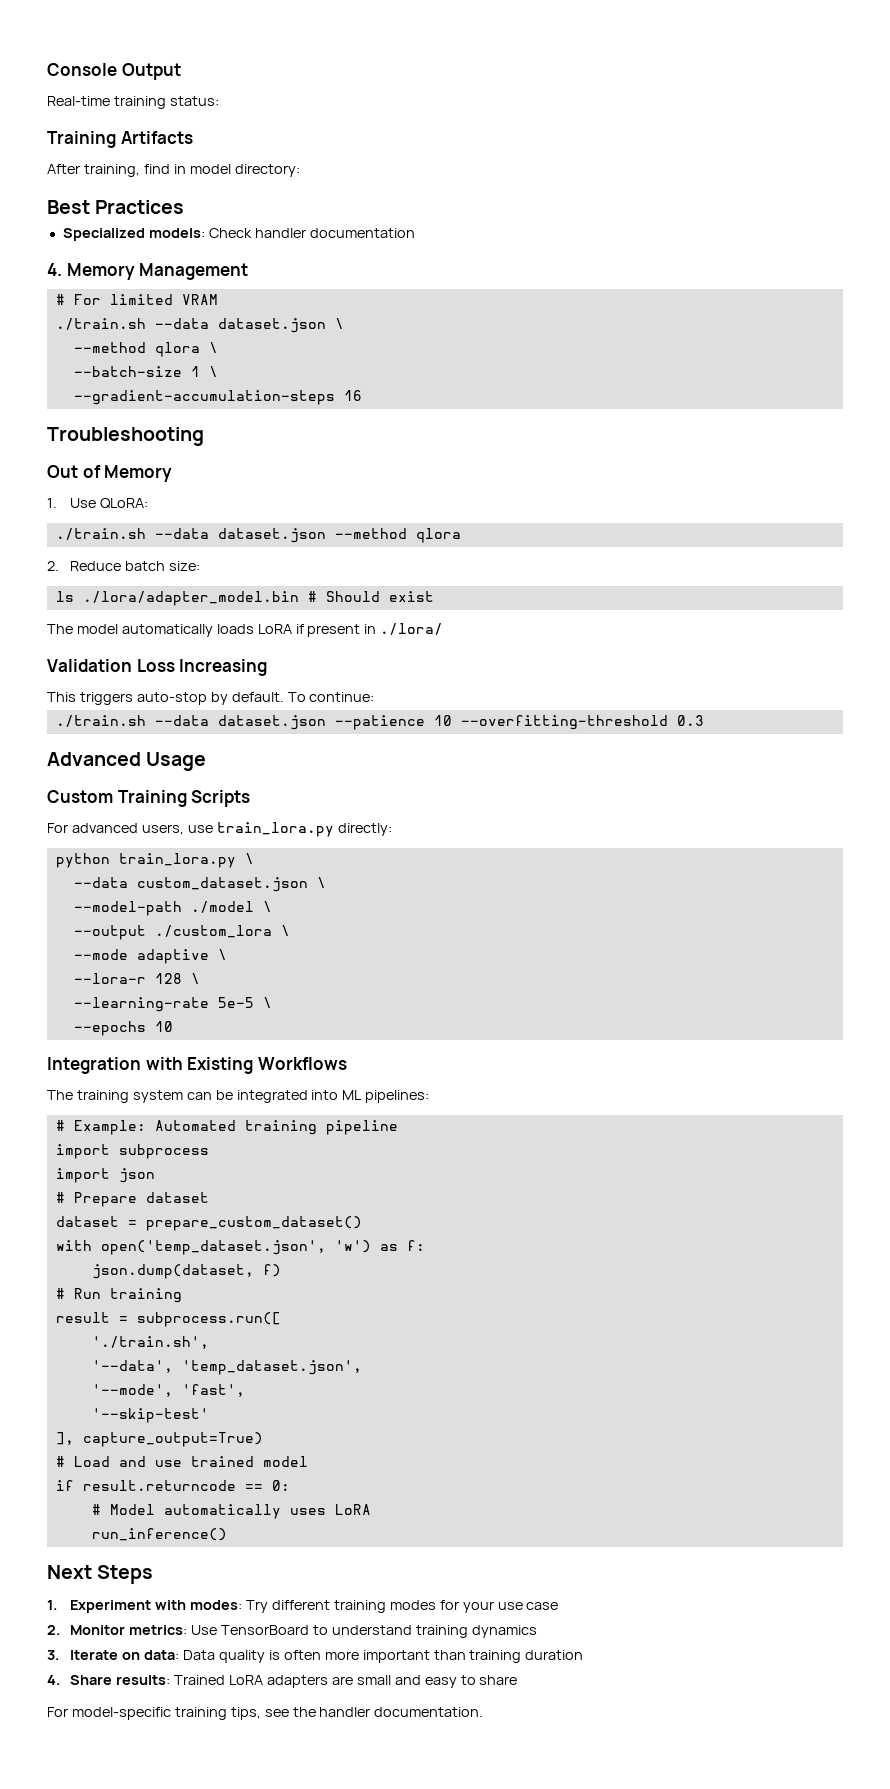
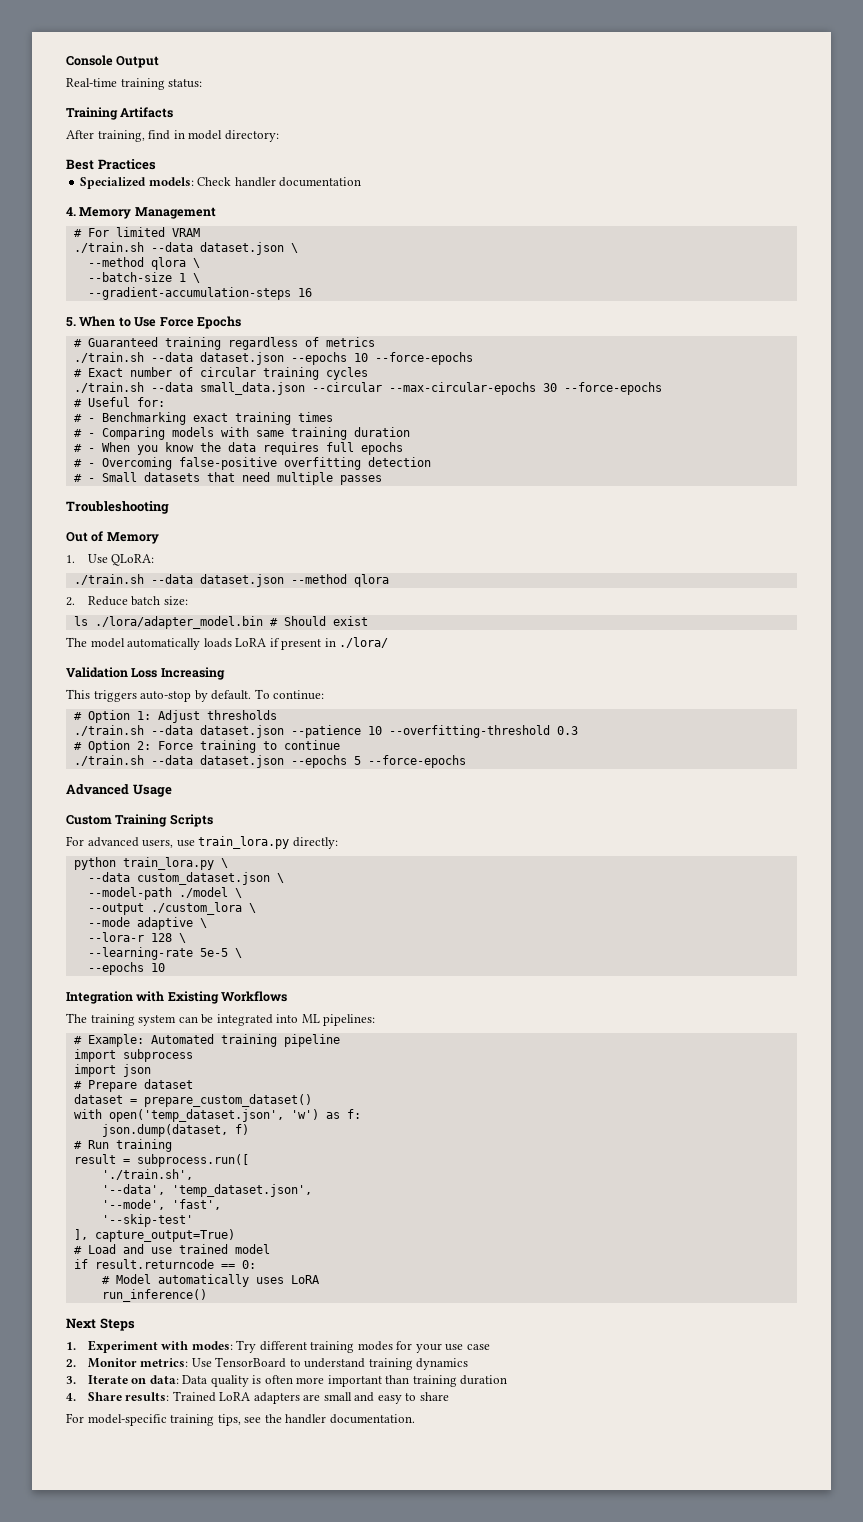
+ 5. When to Use Force Epochs
+ # Guaranteed training regardless of metrics
+ ./train.sh --data dataset.json --epochs 10 --force-epochs
+ # Exact number of circular training cycles
+ ./train.sh --data small_data.json --circular --max-circular-epochs 30 --force-epochs
+ # Useful for:
+ # - Benchmarking exact training times
+ # - Comparing models with same training duration
+ # - When you know the data requires full epochs
+ # - Overcoming false-positive overfitting detection
+ # - Small datasets that need multiple passes
+ # Option 1: Adjust thresholds
+ # Option 2: Force training to continue
+ ./train.sh --data dataset.json --epochs 5 --force-epochs

